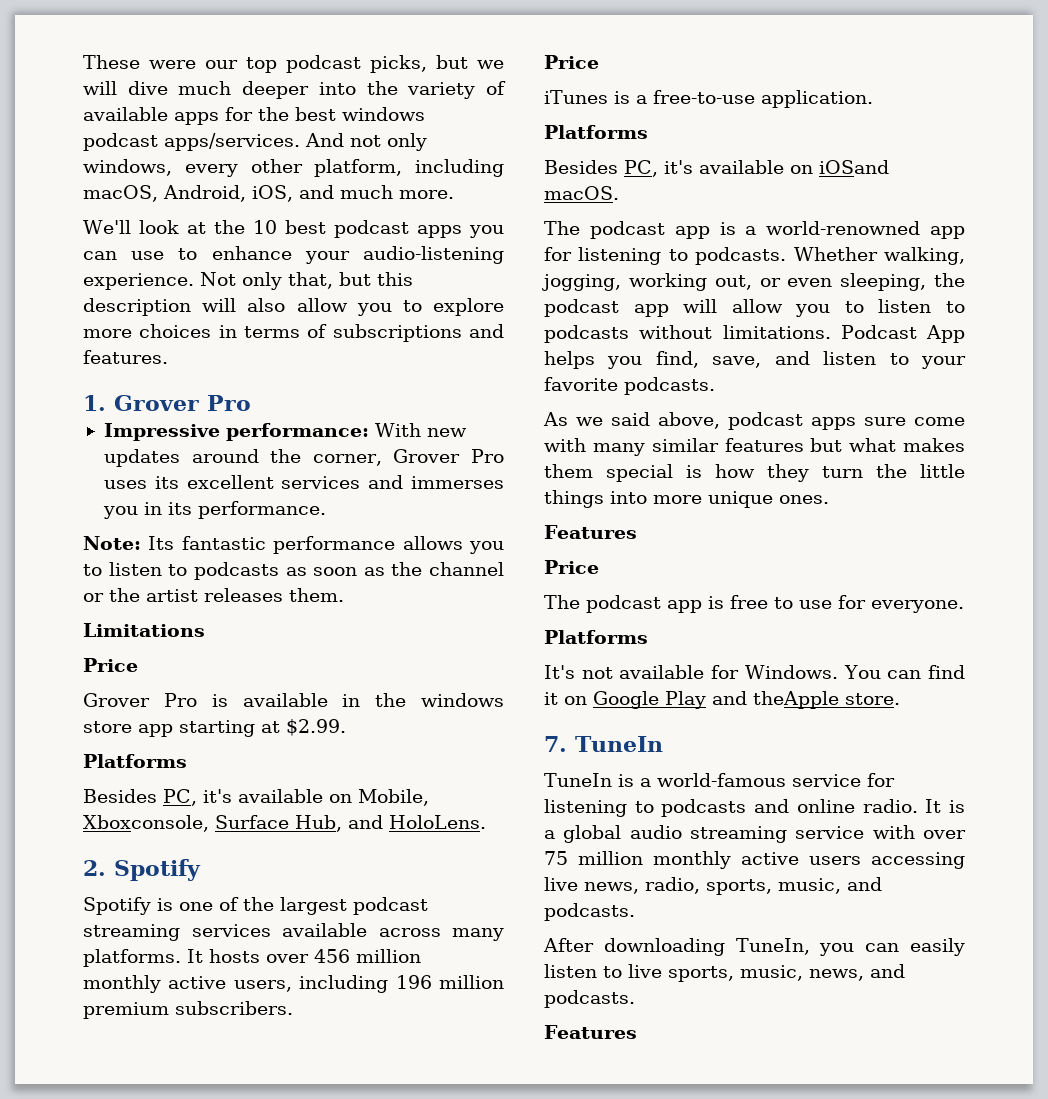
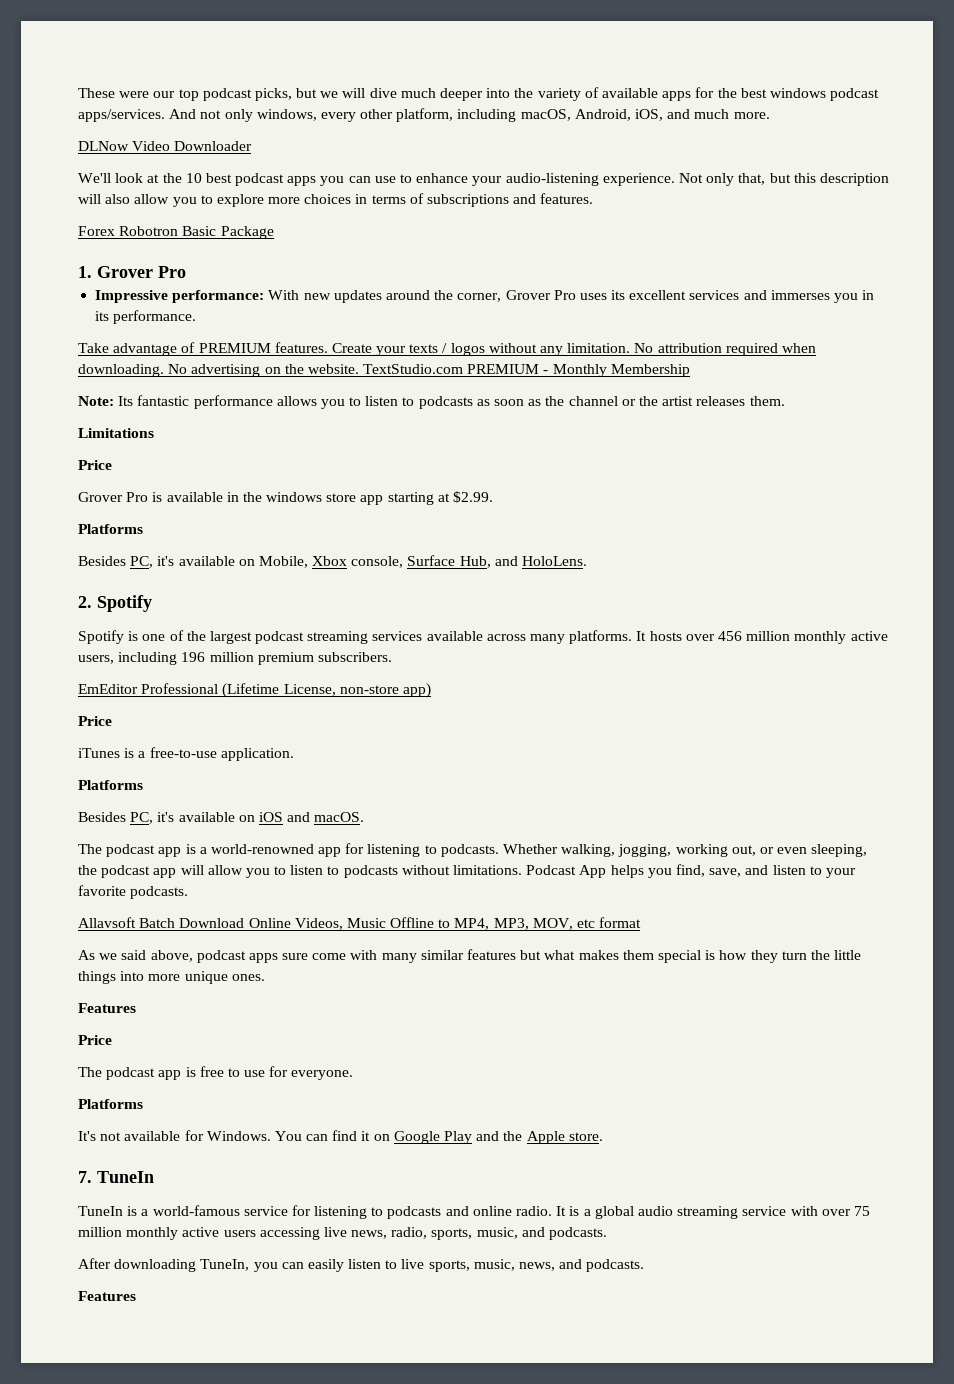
+ DLNow Video Downloader
+ Forex Robotron Basic Package
+ Take advantage of PREMIUM features. Create your texts / logos without any limitation. No attribution required when downloading. No advertising on the website. TextStudio.com PREMIUM - Monthly Membership
- Besides PC, it's available on Mobile, Xboxconsole, Surface Hub, and HoloLens.
+ Besides PC, it's available on Mobile, Xbox console, Surface Hub, and HoloLens.
+ EmEditor Professional (Lifetime License, non-store app)
- Besides PC, it's available on iOSand macOS.
+ Besides PC, it's available on iOS and macOS.
+ Allavsoft Batch Download Online Videos, Music Offline to MP4, MP3, MOV, etc format
- You can find it on Google Play and theApple store.
+ You can find it on Google Play and the Apple store.

